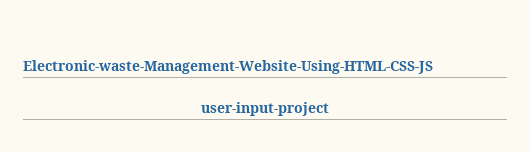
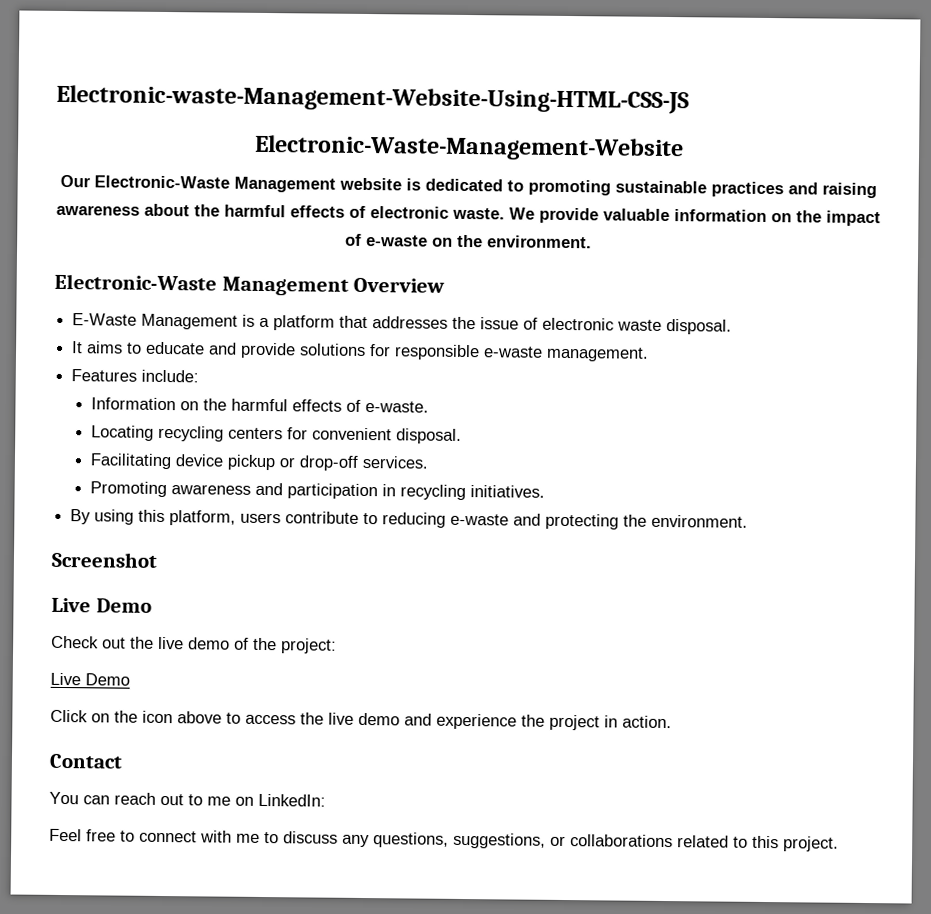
- user-input-project
+ Electronic-Waste-Management-Website
+ Our Electronic-Waste Management website is dedicated to promoting sustainable practices and raising awareness about the harmful effects of electronic waste. We provide valuable information on the impact of e-waste on the environment.
+ Electronic-Waste Management Overview
+ E-Waste Management is a platform that addresses the issue of electronic waste disposal.
+ It aims to educate and provide solutions for responsible e-waste management.
+ Features include:
+ Information on the harmful effects of e-waste.
+ Locating recycling centers for convenient disposal.
+ Facilitating device pickup or drop-off services.
+ Promoting awareness and participation in recycling initiatives.
+ By using this platform, users contribute to reducing e-waste and protecting the environment.
+ Screenshot
+ Live Demo
+ Check out the live demo of the project:
+ Live Demo
+ Click on the icon above to access the live demo and experience the project in action.
+ Contact
+ You can reach out to me on LinkedIn:
+ Feel free to connect with me to discuss any questions, suggestions, or collaborations related to this project.

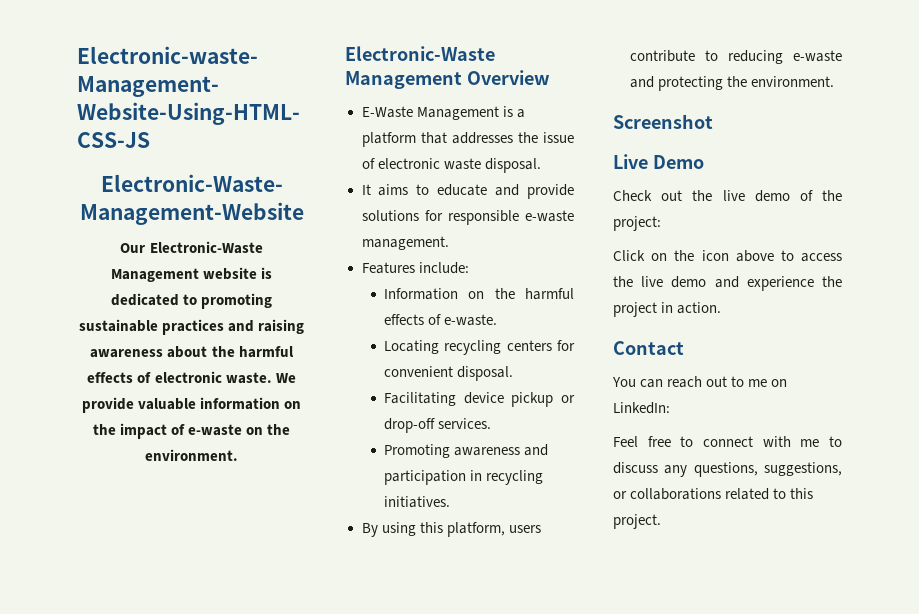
  Check out the live demo of the project:
- Live Demo

